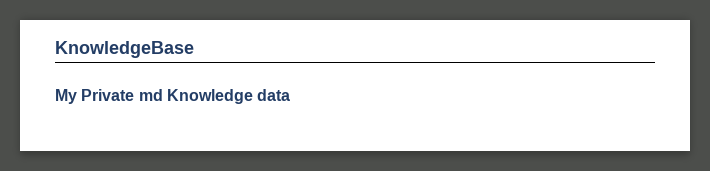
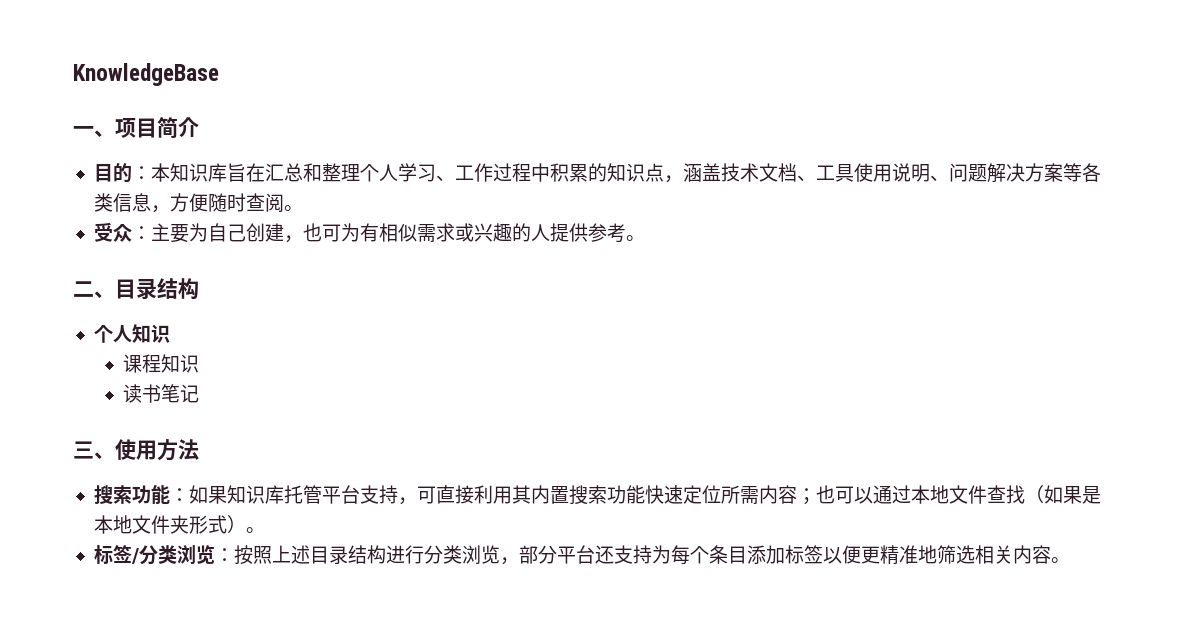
- My Private md Knowledge data
+ 一、项目简介
+ 目的：本知识库旨在汇总和整理个人学习、工作过程中积累的知识点，涵盖技术文档、工具使用说明、问题解决方案等各类信息，方便随时查阅。
+ 受众：主要为自己创建，也可为有相似需求或兴趣的人提供参考。
+ 二、目录结构
+ 个人知识
+ 课程知识
+ 读书笔记
+ 三、使用方法
+ 搜索功能：如果知识库托管平台支持，可直接利用其内置搜索功能快速定位所需内容；也可以通过本地文件查找（如果是本地文件夹形式）。
+ 标签/分类浏览：按照上述目录结构进行分类浏览，部分平台还支持为每个条目添加标签以便更精准地筛选相关内容。

